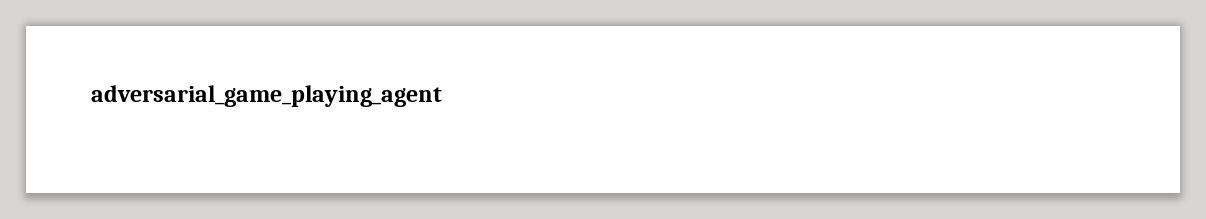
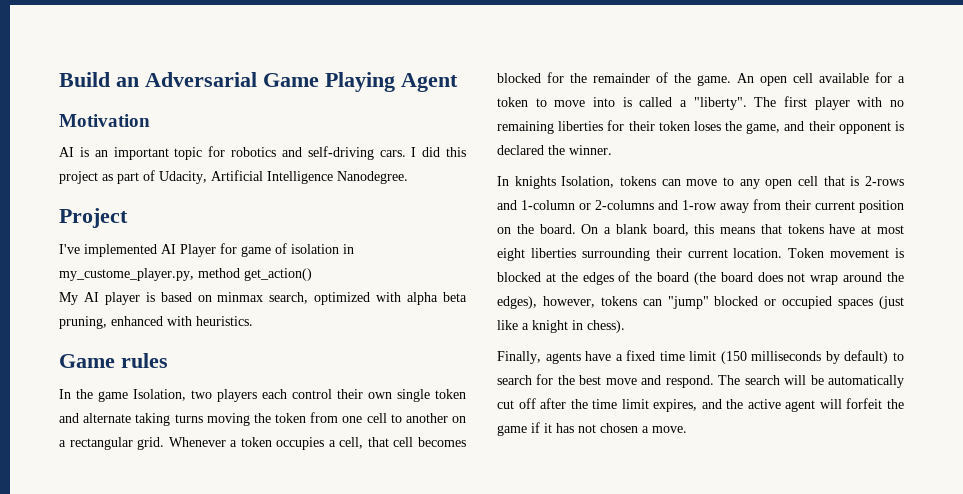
- adversarial_game_playing_agent
+ Build an Adversarial Game Playing Agent
+ Motivation
+ AI is an important topic for robotics and self-driving cars. I did this project as part of Udacity, Artificial Intelligence Nanodegree.
+ Project
+ I've implemented AI Player for game of isolation in my_custome_player.py, method get_action()
+ My AI player is based on minmax search, optimized with alpha beta pruning, enhanced with heuristics.
+ Game rules
+ In the game Isolation, two players each control their own single token and alternate taking turns moving the token from one cell to another on a rectangular grid. Whenever a token occupies a cell, that cell becomes blocked for the remainder of the game. An open cell available for a token to move into is called a "liberty". The first player with no remaining liberties for their token loses the game, and their opponent is declared the winner.
+ In knights Isolation, tokens can move to any open cell that is 2-rows and 1-column or 2-columns and 1-row away from their current position on the board. On a blank board, this means that tokens have at most eight liberties surrounding their current location. Token movement is blocked at the edges of the board (the board does not wrap around the edges), however, tokens can "jump" blocked or occupied spaces (just like a knight in chess).
+ Finally, agents have a fixed time limit (150 milliseconds by default) to search for the best move and respond. The search will be automatically cut off after the time limit expires, and the active agent will forfeit the game if it has not chosen a move.

